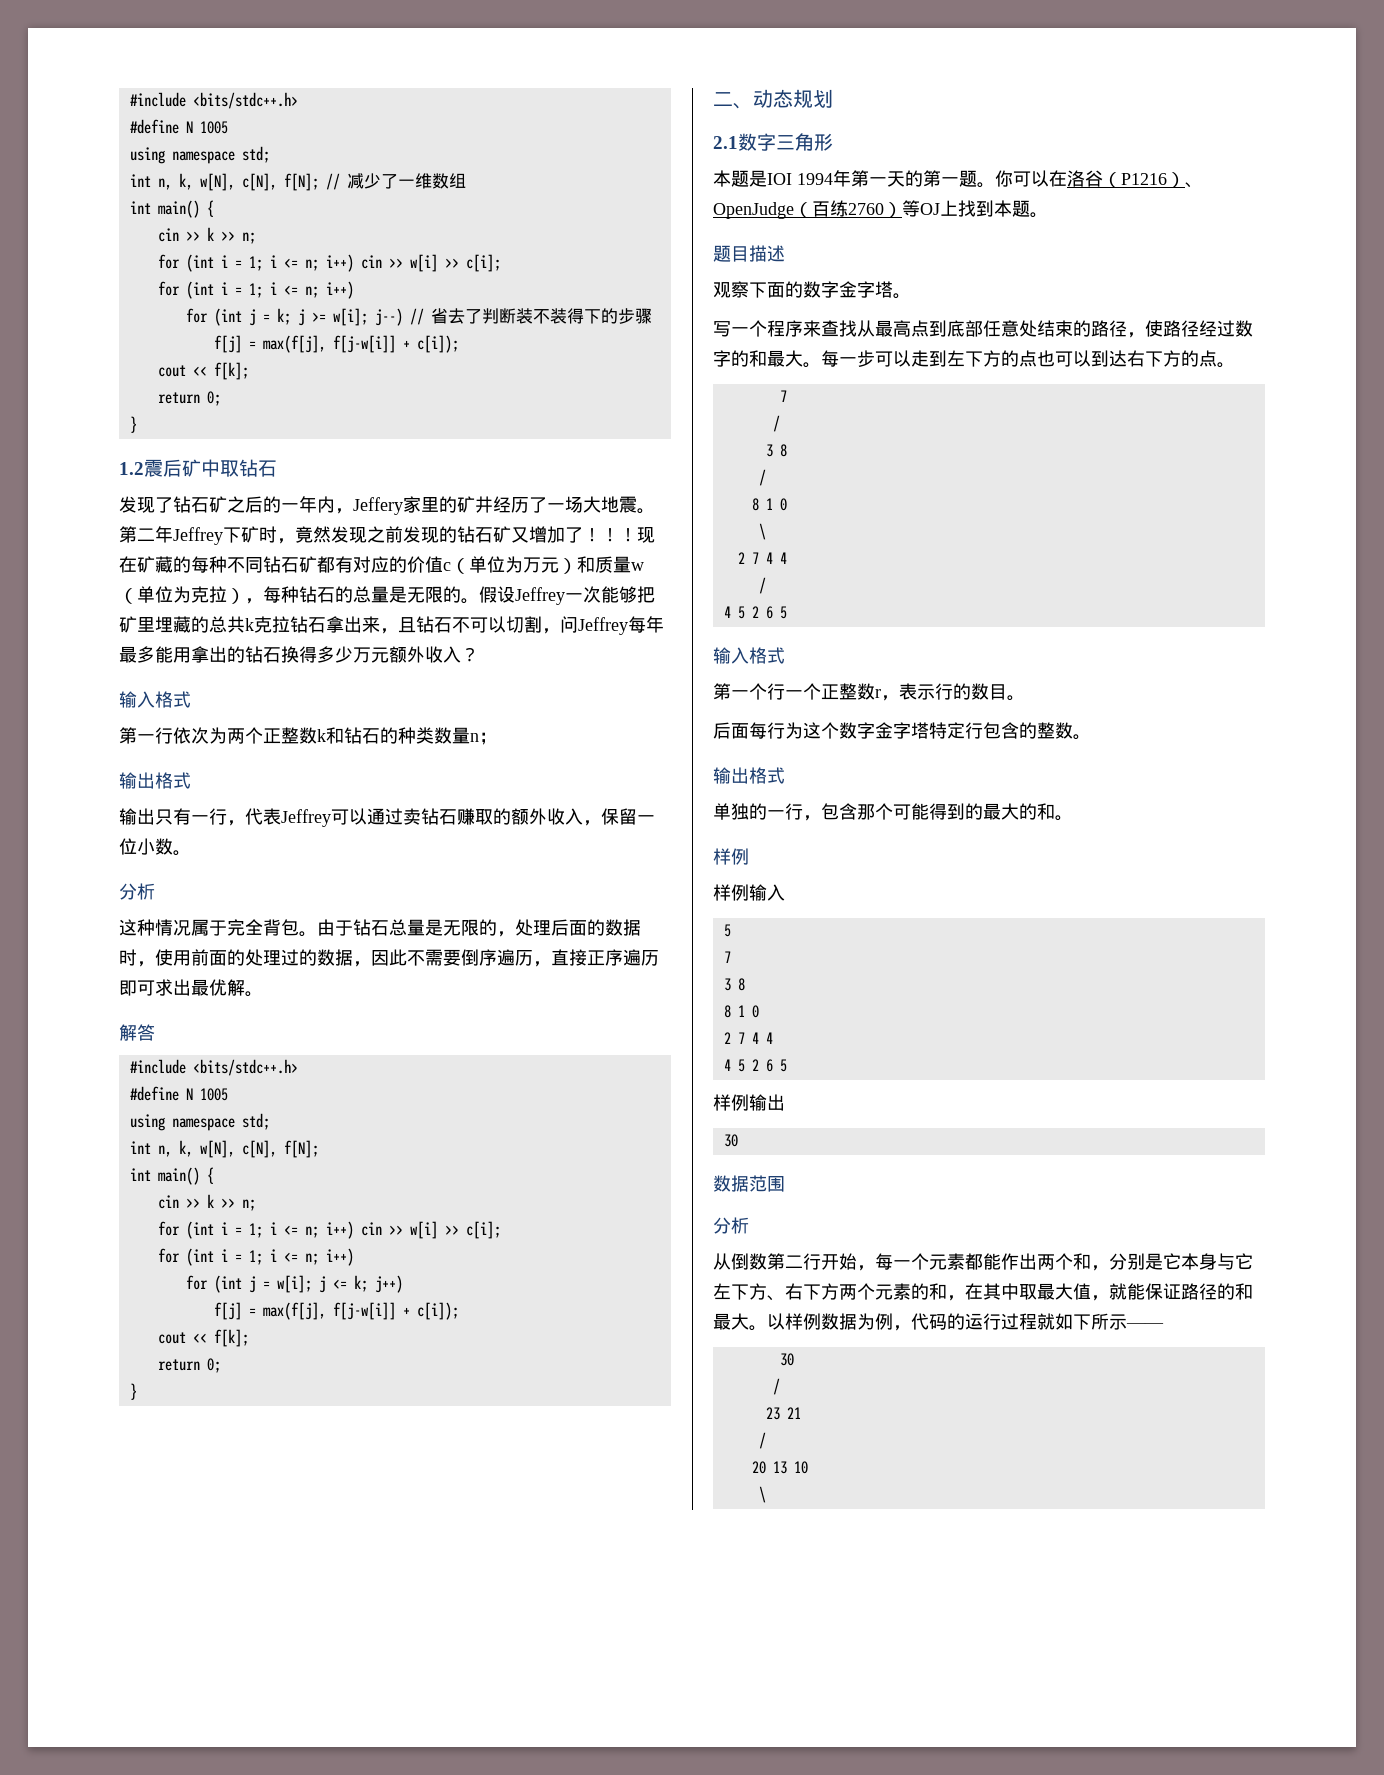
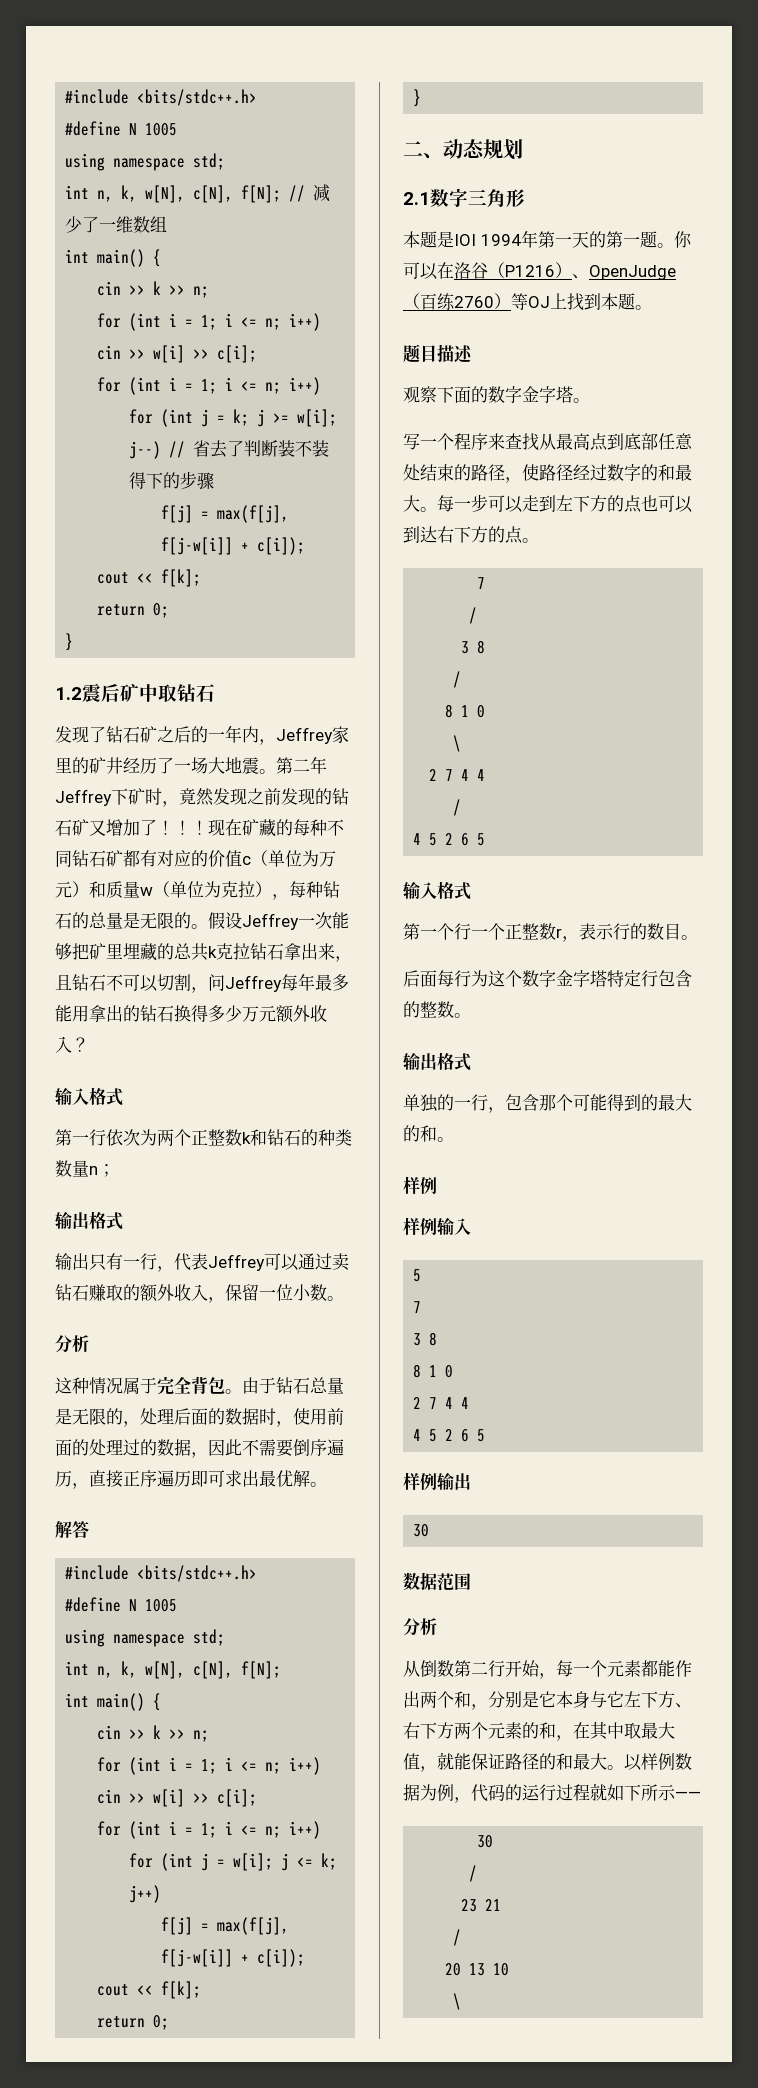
- 发现了钻石矿之后的一年内，Jeffery家里的矿井经历了一场大地震。
+ 发现了钻石矿之后的一年内，Jeffrey家里的矿井经历了一场大地震。

